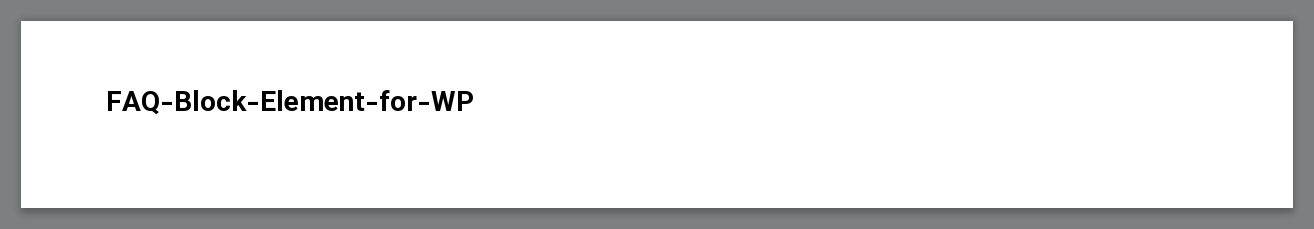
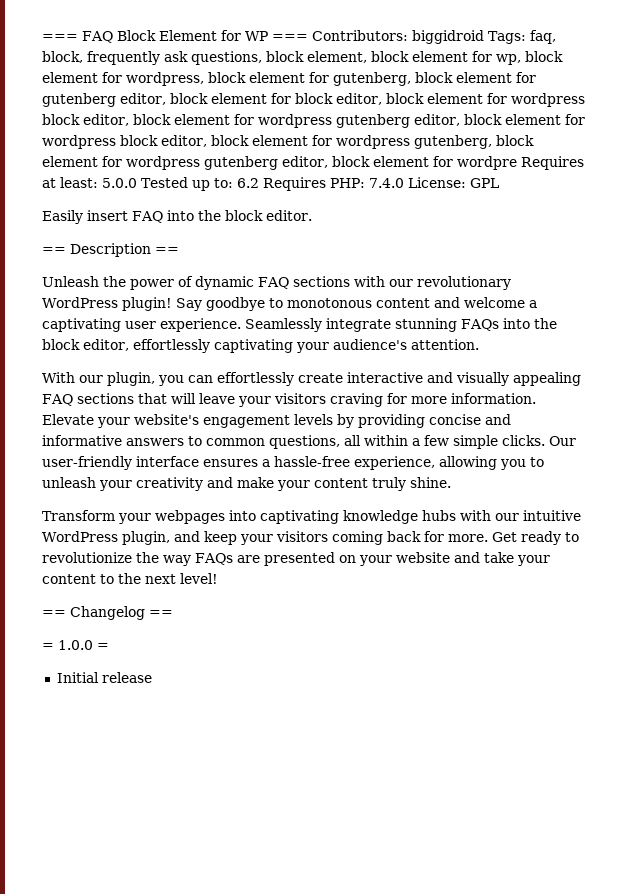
- FAQ-Block-Element-for-WP
+ === FAQ Block Element for WP === Contributors: biggidroid Tags: faq, block, frequently ask questions, block element, block element for wp, block element for wordpress, block element for gutenberg, block element for gutenberg editor, block element for block editor, block element for wordpress block editor, block element for wordpress gutenberg editor, block element for wordpress block editor, block element for wordpress gutenberg, block element for wordpress gutenberg editor, block element for wordpre Requires at least: 5.0.0 Tested up to: 6.2 Requires PHP: 7.4.0 License: GPL
+ Easily insert FAQ into the block editor.
+ == Description ==
+ Unleash the power of dynamic FAQ sections with our revolutionary WordPress plugin! Say goodbye to monotonous content and welcome a captivating user experience. Seamlessly integrate stunning FAQs into the block editor, effortlessly captivating your audience's attention.
+ With our plugin, you can effortlessly create interactive and visually appealing FAQ sections that will leave your visitors craving for more information. Elevate your website's engagement levels by providing concise and informative answers to common questions, all within a few simple clicks. Our user-friendly interface ensures a hassle-free experience, allowing you to unleash your creativity and make your content truly shine.
+ Transform your webpages into captivating knowledge hubs with our intuitive WordPress plugin, and keep your visitors coming back for more. Get ready to revolutionize the way FAQs are presented on your website and take your content to the next level!
+ == Changelog ==
+ = 1.0.0 =
+ Initial release

